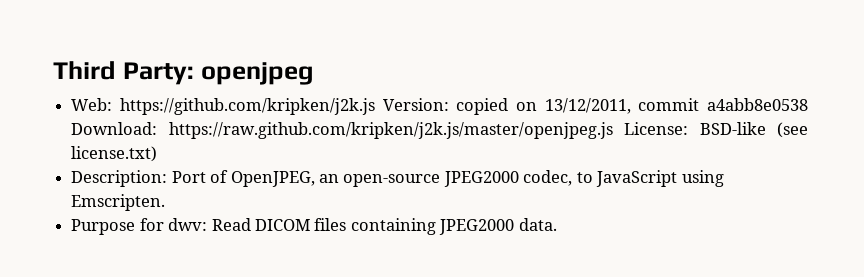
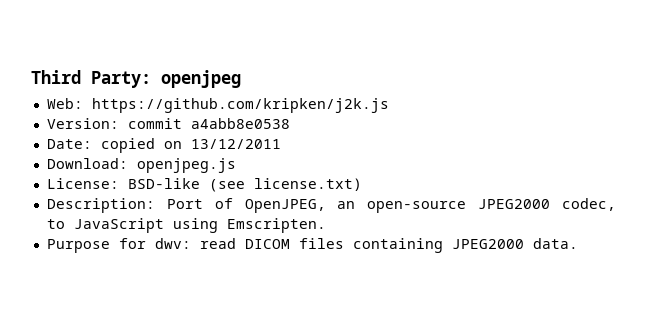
- Web: https://github.com/kripken/j2k.js Version: copied on 13/12/2011, commit a4abb8e0538 Download: https://raw.github.com/kripken/j2k.js/master/openjpeg.js License: BSD-like (see license.txt)
+ Web: https://github.com/kripken/j2k.js
+ Version: commit a4abb8e0538
+ Date: copied on 13/12/2011
+ Download: openjpeg.js
+ License: BSD-like (see license.txt)
- Purpose for dwv: Read DICOM files containing JPEG2000 data.
+ Purpose for dwv: read DICOM files containing JPEG2000 data.

